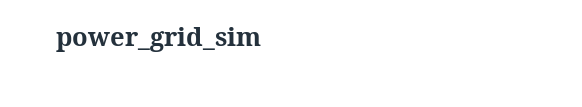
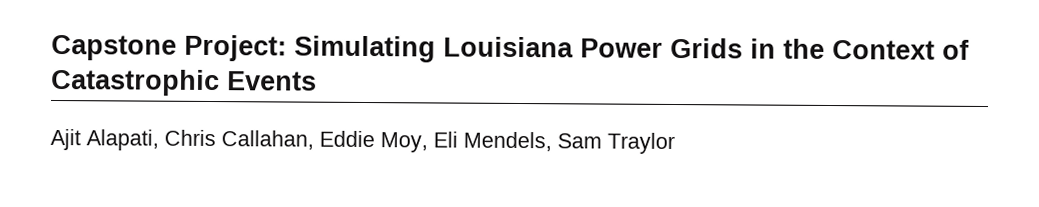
- power_grid_sim
+ Capstone Project: Simulating Louisiana Power Grids in the Context of Catastrophic Events
+ Ajit Alapati, Chris Callahan, Eddie Moy, Eli Mendels, Sam Traylor

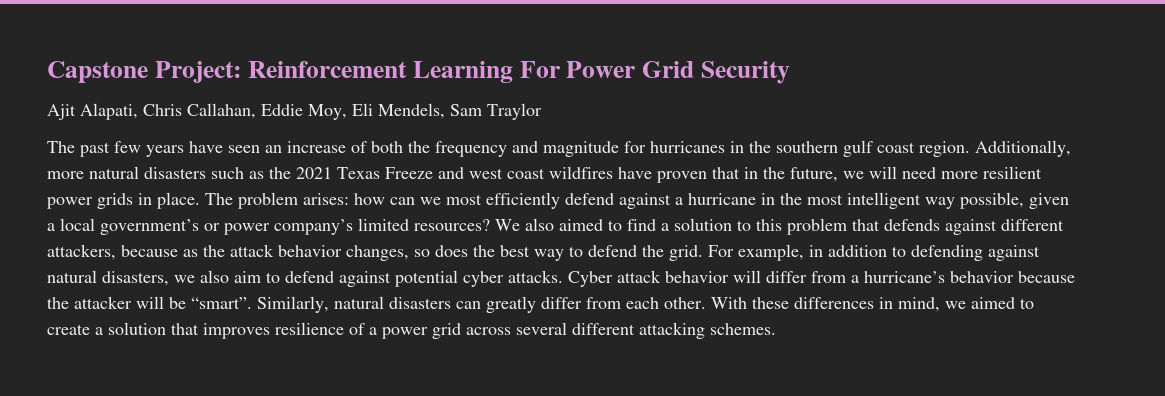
- Capstone Project: Simulating Louisiana Power Grids in the Context of Catastrophic Events
+ Capstone Project: Reinforcement Learning For Power Grid Security
+ The past few years have seen an increase of both the frequency and magnitude for hurricanes in the southern gulf coast region. Additionally, more natural disasters such as the 2021 Texas Freeze and west coast wildfires have proven that in the future, we will need more resilient power grids in place. The problem arises: how can we most efficiently defend against a hurricane in the most intelligent way possible, given a local government’s or power company’s limited resources? We also aimed to find a solution to this problem that defends against different attackers, because as the attack behavior changes, so does the best way to defend the grid. For example, in addition to defending against natural disasters, we also aim to defend against potential cyber attacks. Cyber attack behavior will differ from a hurricane’s behavior because the attacker will be “smart”. Similarly, natural disasters can greatly differ from each other. With these differences in mind, we aimed to create a solution that improves resilience of a power grid across several different attacking schemes.

